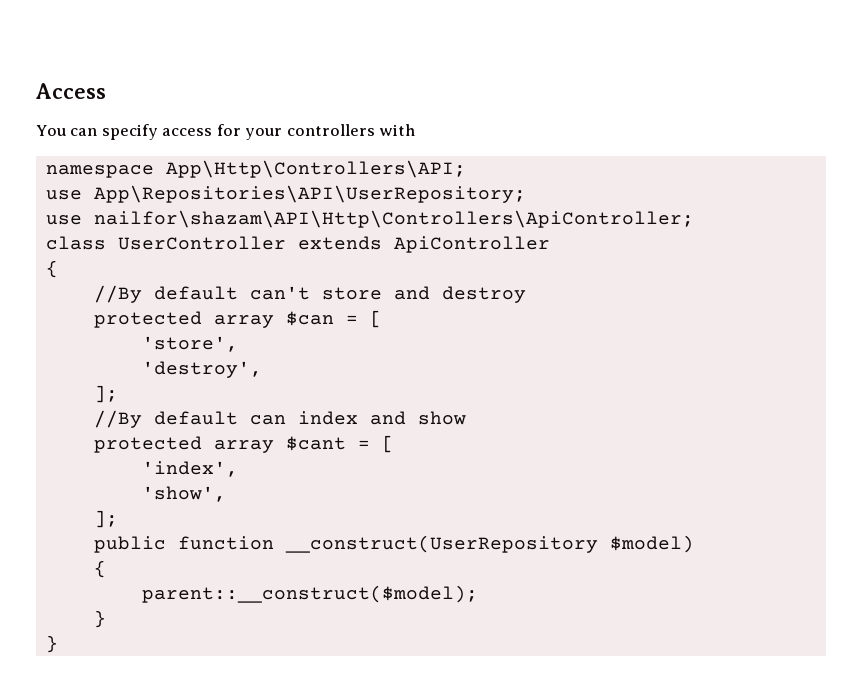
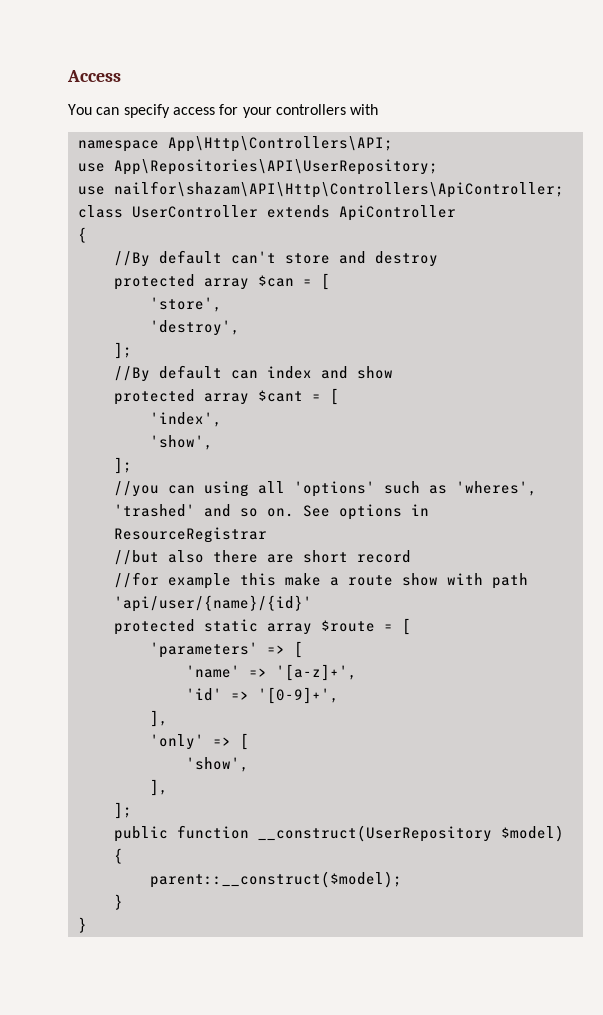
+ //you can using all 'options' such as 'wheres', 'trashed' and so on. See options in ResourceRegistrar
+ //but also there are short record
+ //for example this make a route show with path 'api/user/{name}/{id}'
+ protected static array $route = [
+ 'parameters' => [
+ 'name' => '[a-z]+',
+ 'id' => '[0-9]+',
+ ],
+ 'only' => [
+ 'show',
+ ],
+ ];

